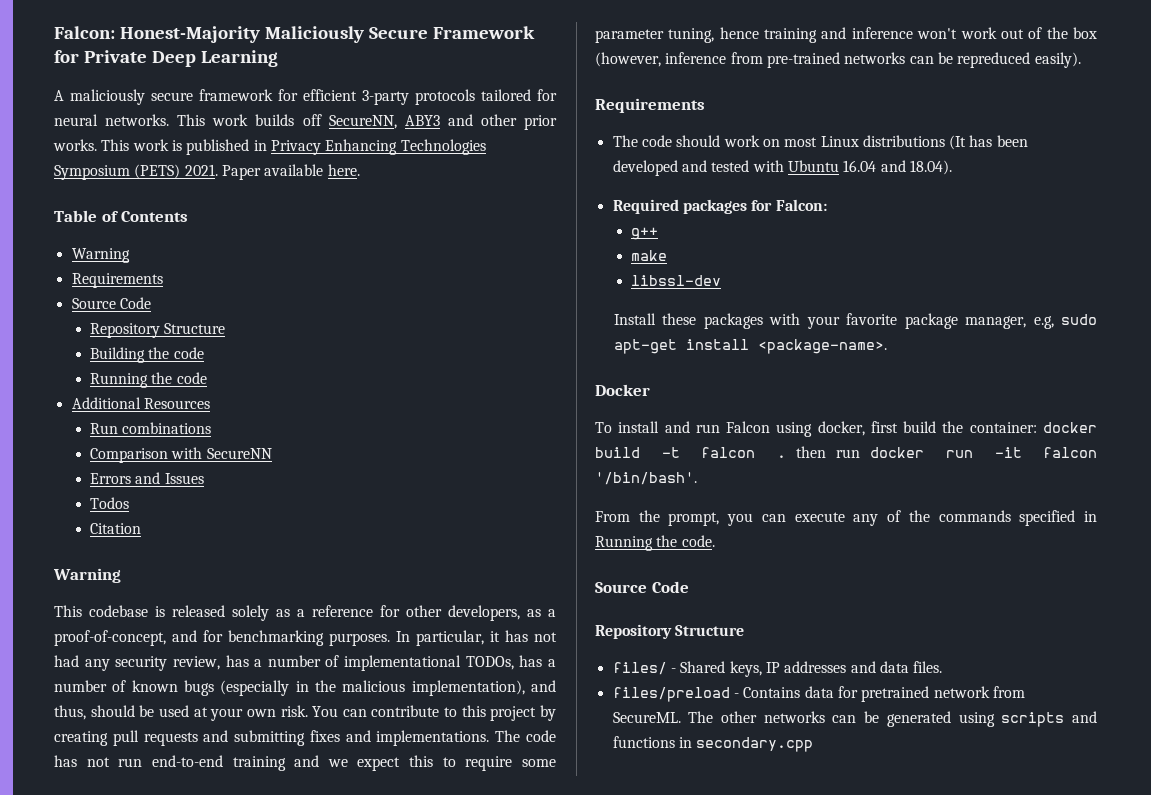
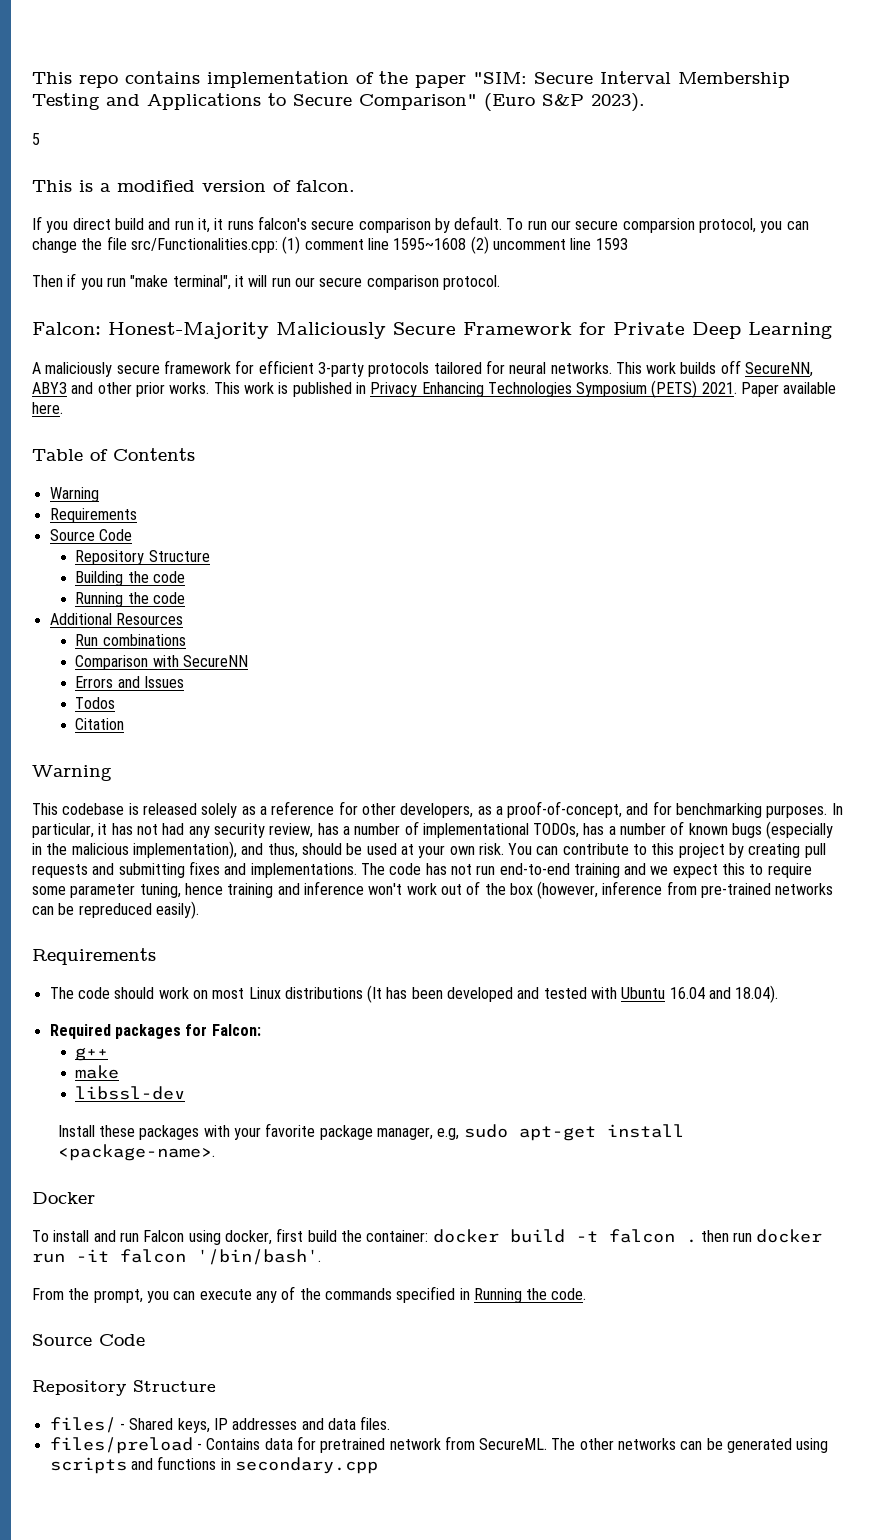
+ This repo contains implementation of the paper "SIM: Secure Interval Membership Testing and Applications to Secure Comparison" (Euro S&P 2023).
+ 5
+ This is a modified version of falcon.
+ If you direct build and run it, it runs falcon's secure comparison by default. To run our secure comparsion protocol, you can change the file src/Functionalities.cpp: (1) comment line 1595~1608 (2) uncomment line 1593
+ Then if you run "make terminal", it will run our secure comparison protocol.

